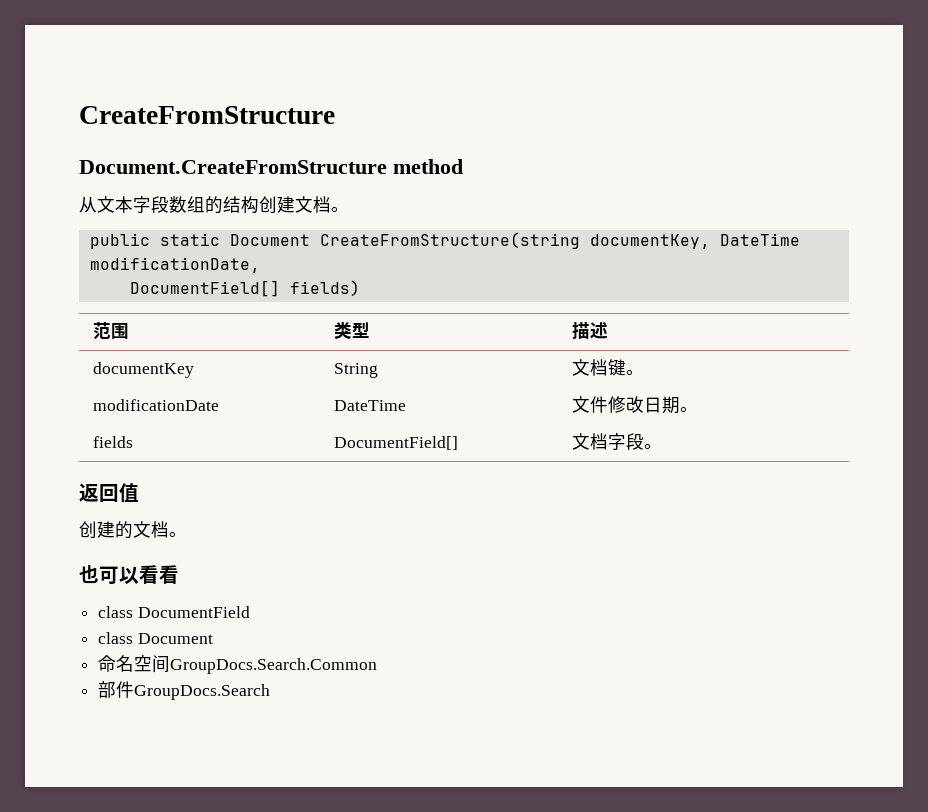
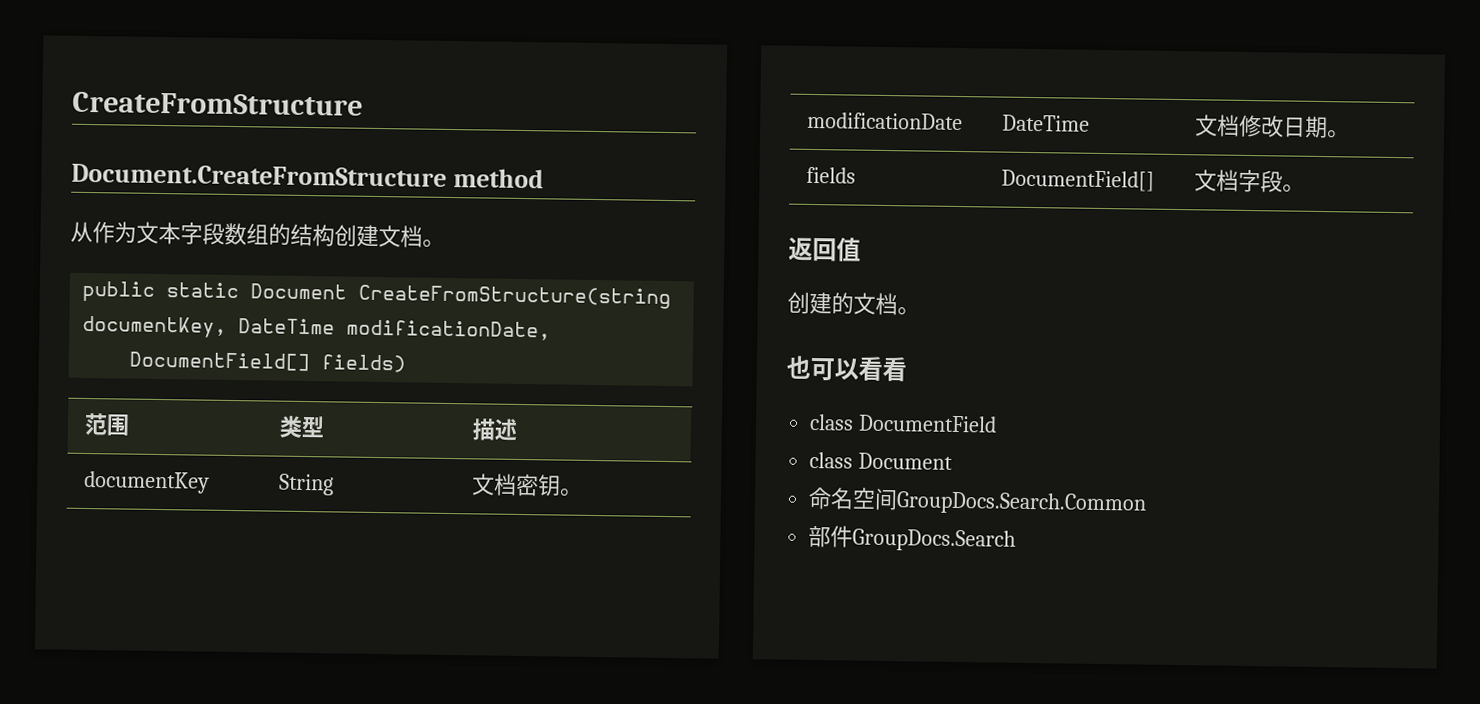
- 从文本字段数组的结构创建文档。
+ 从作为文本字段数组的结构创建文档。
- documentKey | String | 文档键。
+ documentKey | String | 文档密钥。
- modificationDate | DateTime | 文件修改日期。
+ modificationDate | DateTime | 文档修改日期。

